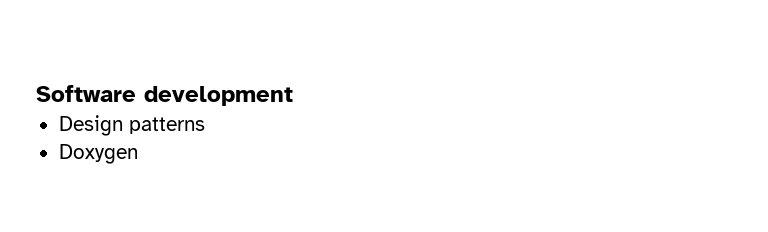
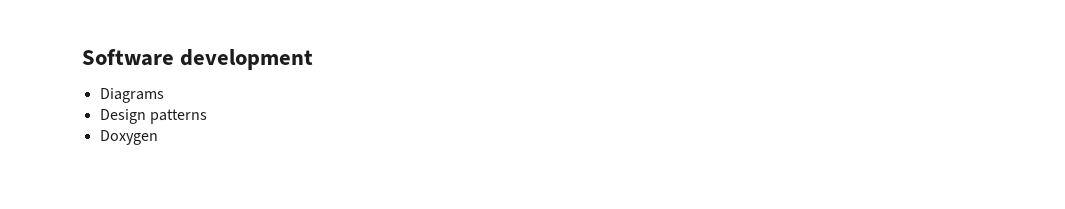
+ Diagrams

